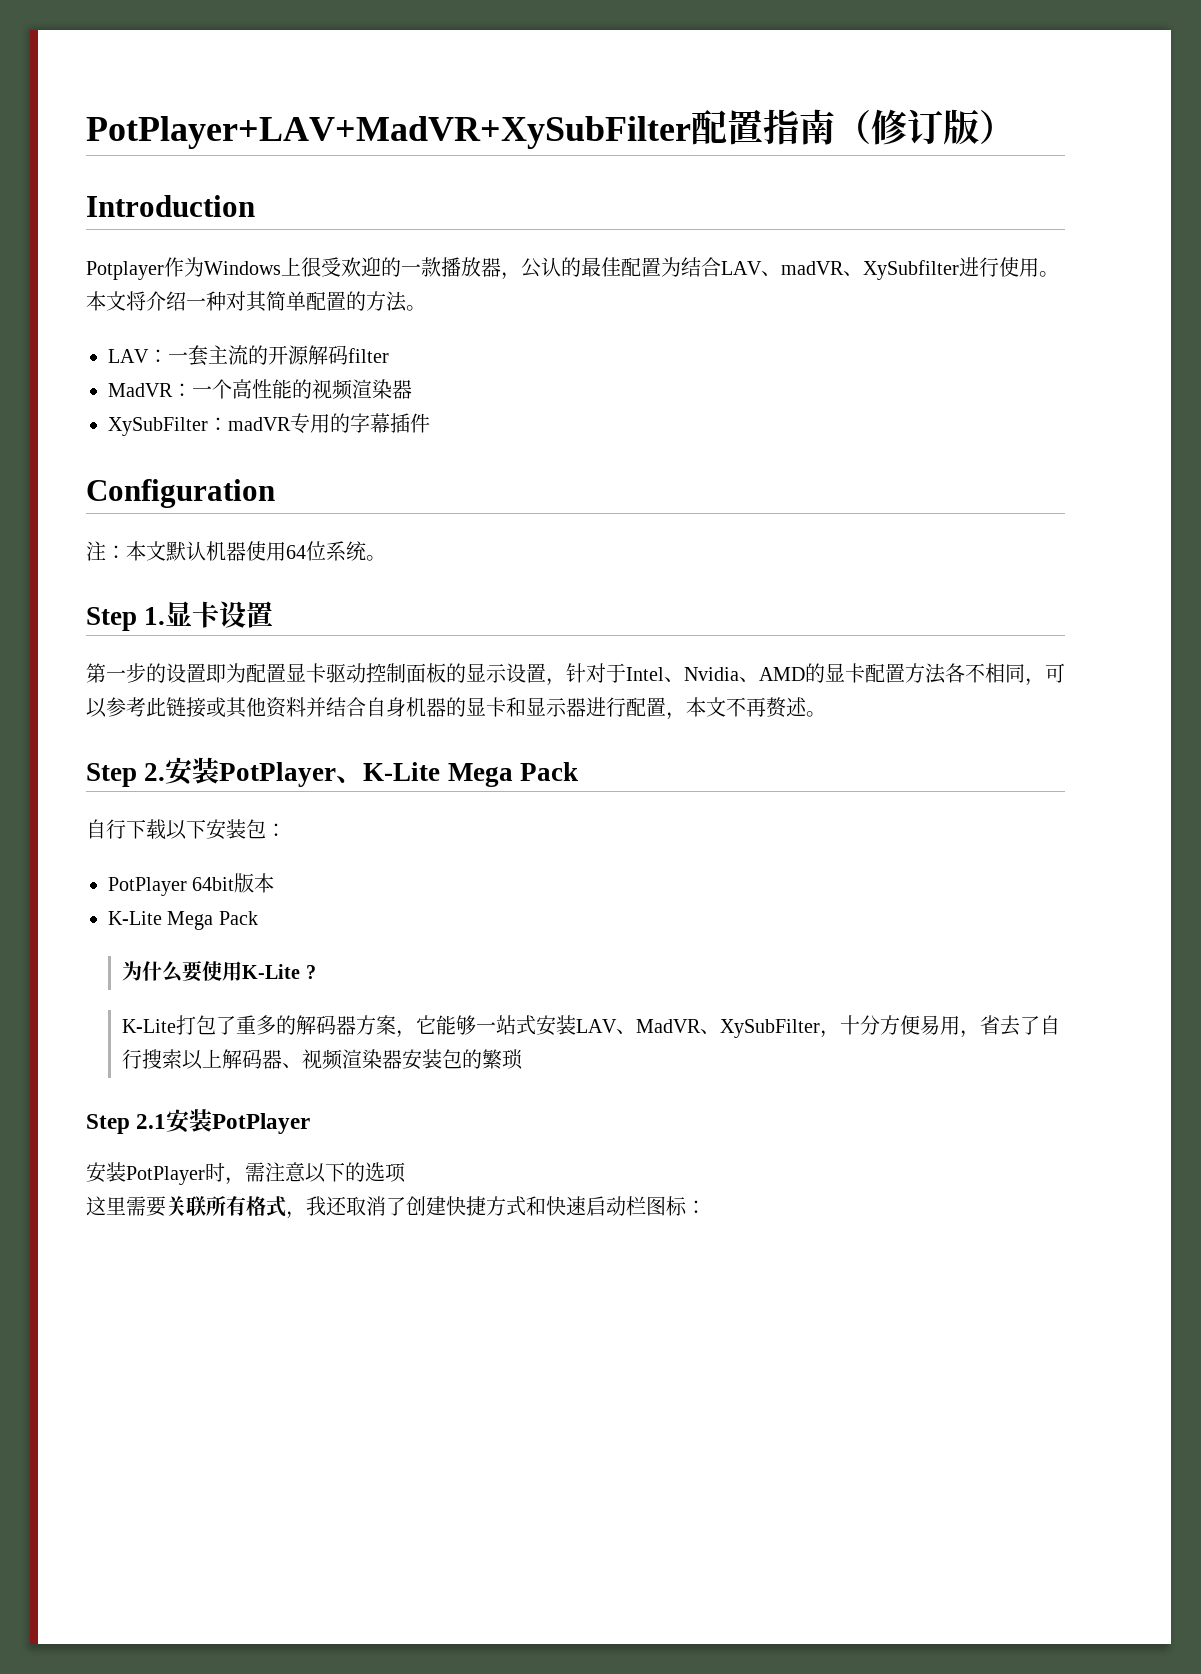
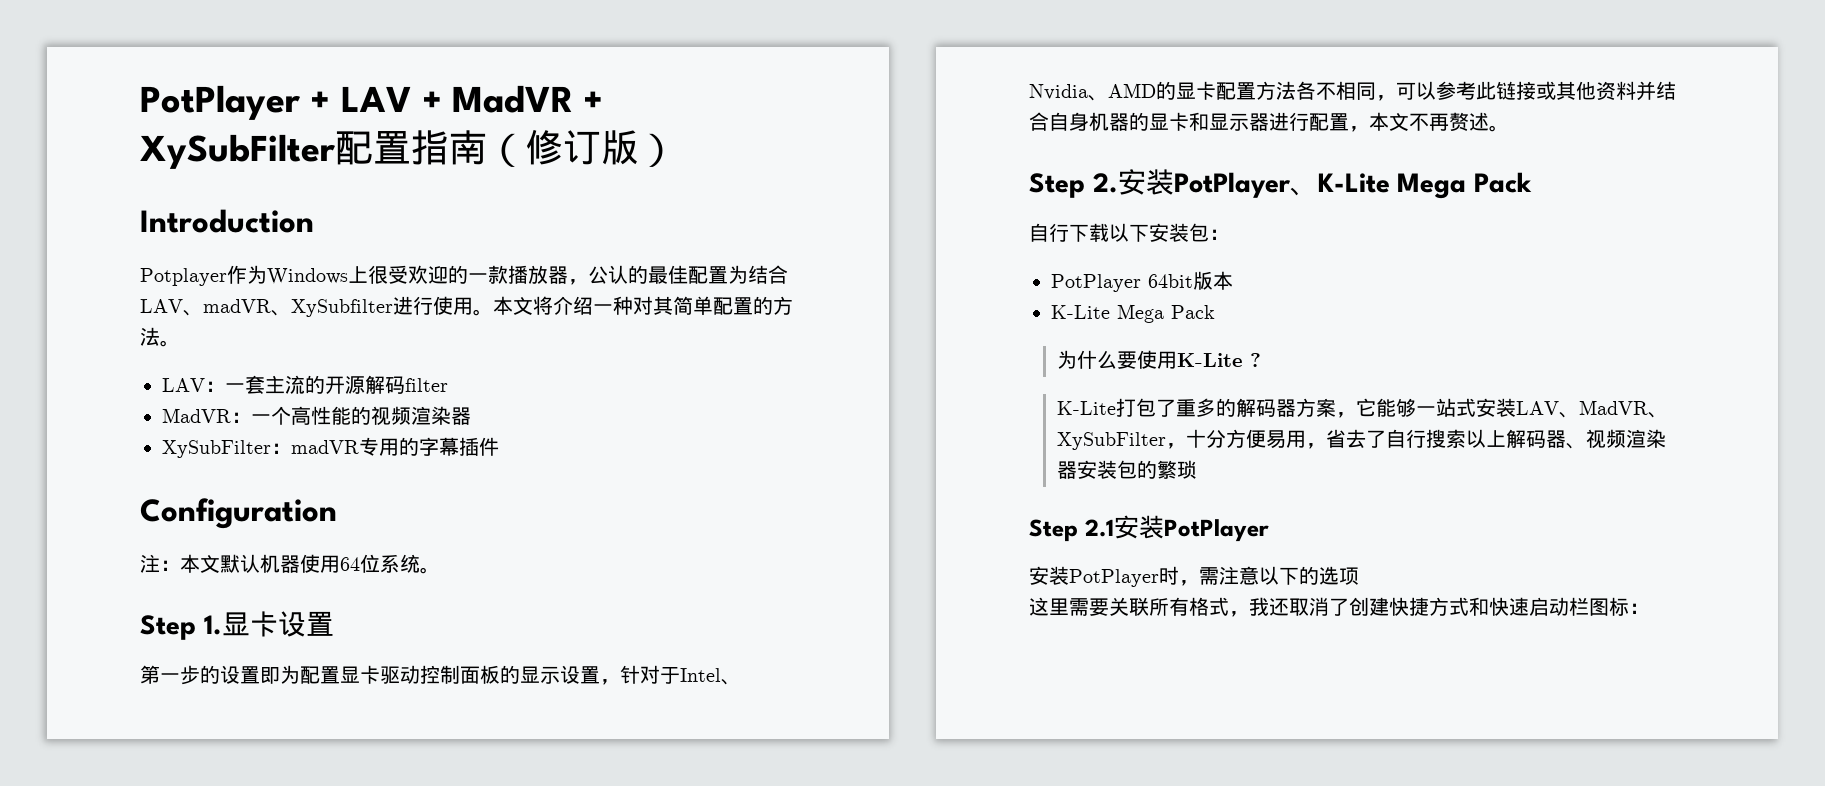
- PotPlayer+LAV+MadVR+XySubFilter配置指南（修订版）
+ PotPlayer + LAV + MadVR + XySubFilter配置指南（修订版）

